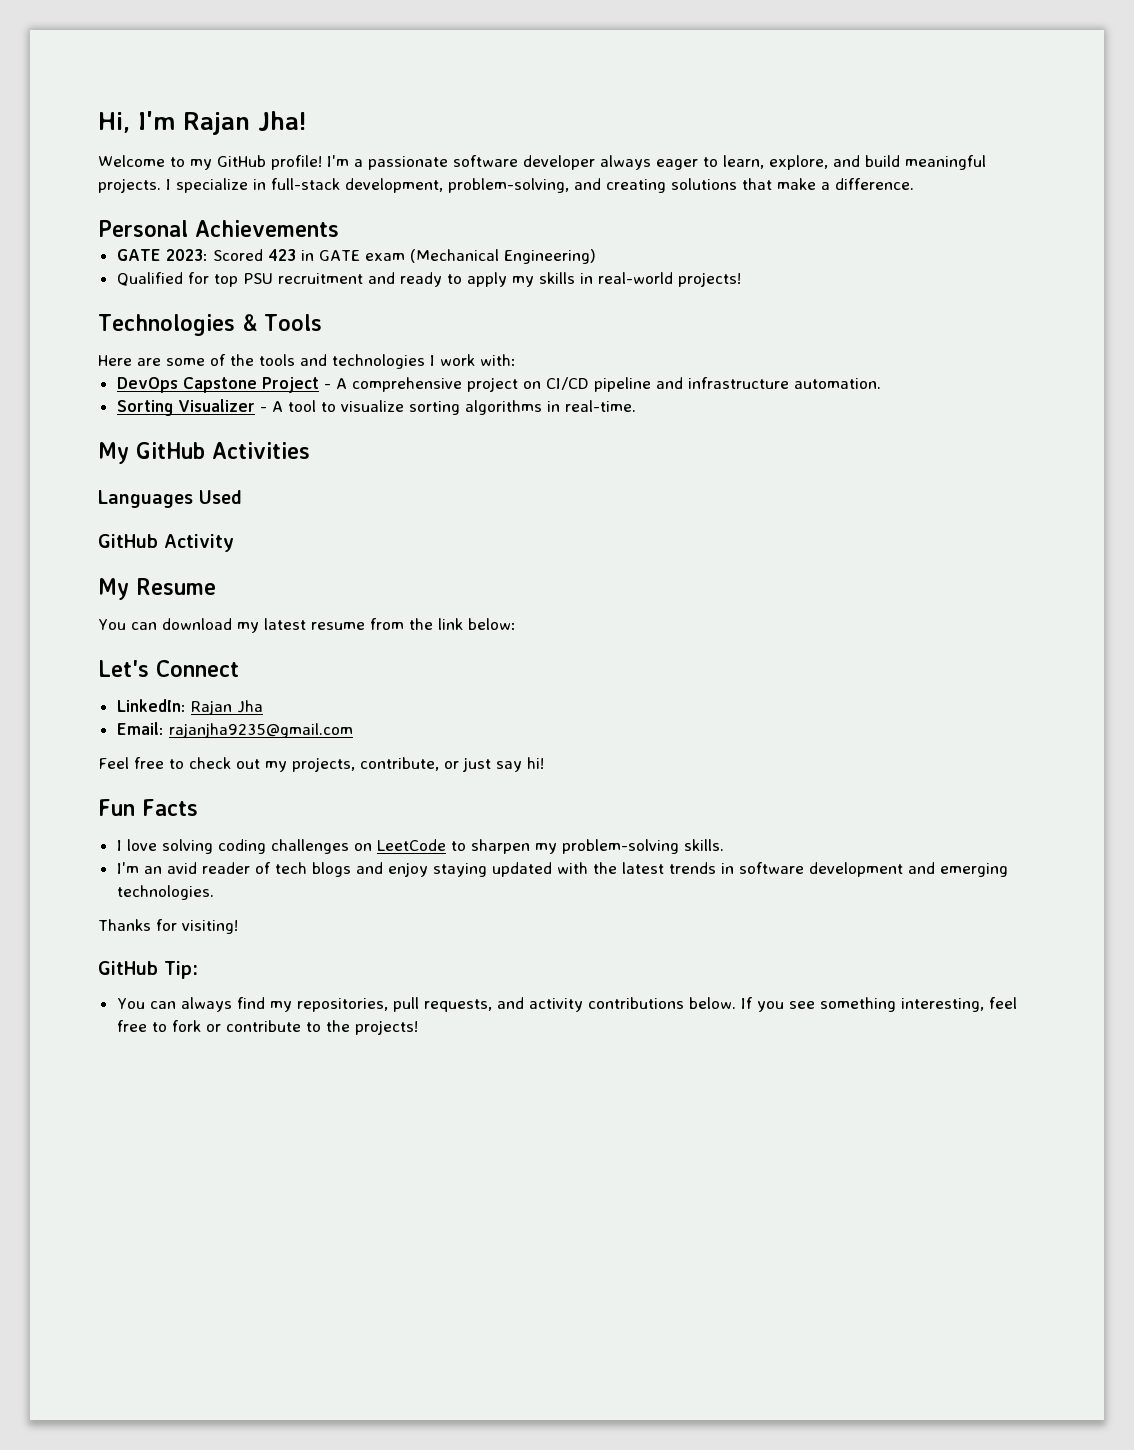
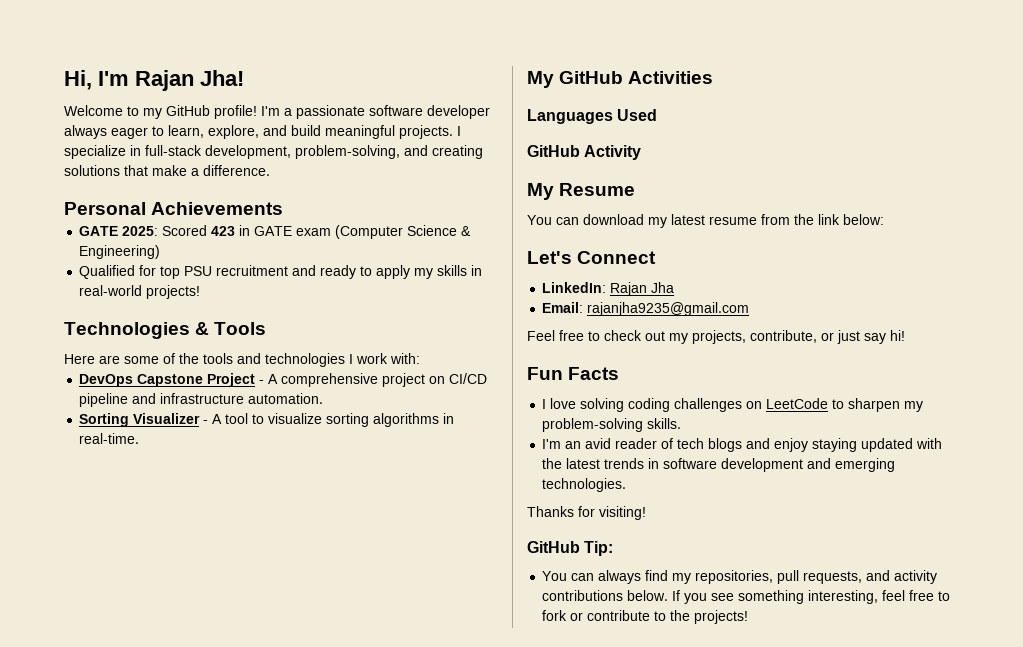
- GATE 2023: Scored 423 in GATE exam (Mechanical Engineering)
+ GATE 2025: Scored 423 in GATE exam (Computer Science & Engineering)

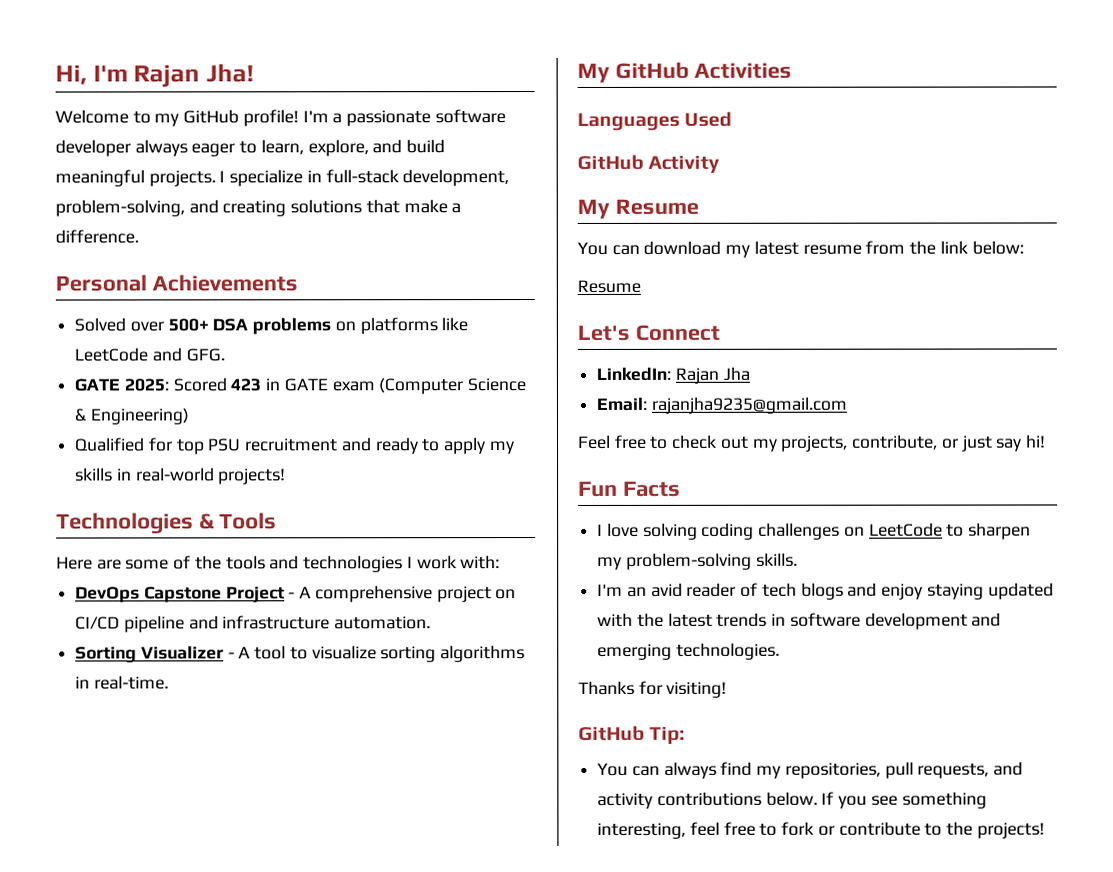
+ Solved over 500+ DSA problems on platforms like LeetCode and GFG.
  You can download my latest resume from the link below:
+ Resume

